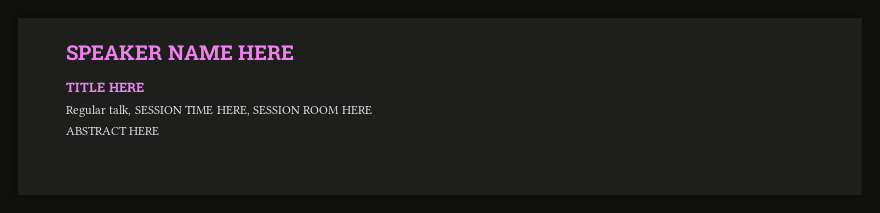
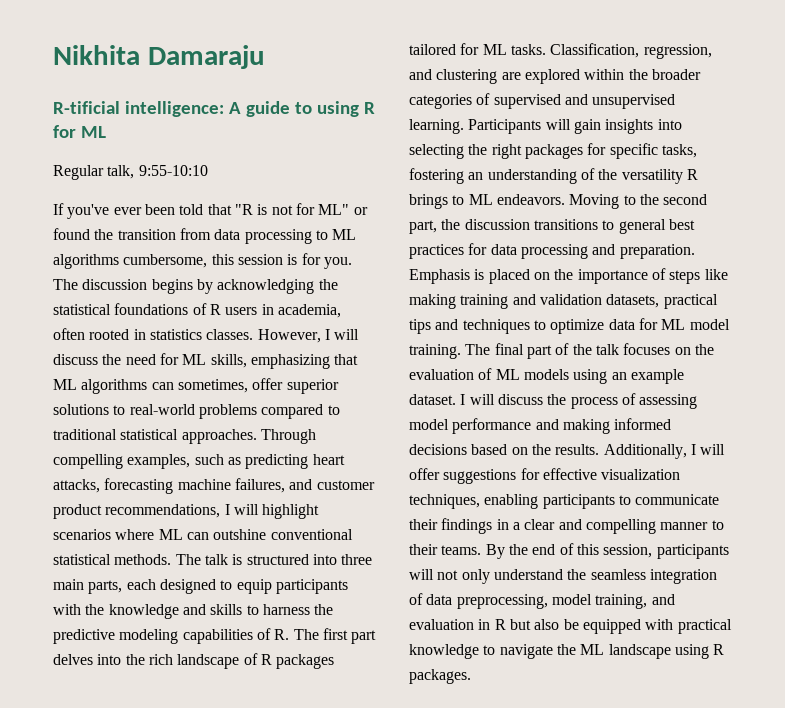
- SPEAKER NAME HERE
- TITLE HERE
- Regular talk, SESSION TIME HERE, SESSION ROOM HERE
- ABSTRACT HERE
+ Nikhita Damaraju
+ R-tificial intelligence: A guide to using R for ML
+ Regular talk, 9:55-10:10
+ If you've ever been told that "R is not for ML" or found the transition from data processing to ML algorithms cumbersome, this session is for you. The discussion begins by acknowledging the statistical foundations of R users in academia, often rooted in statistics classes. However, I will discuss the need for ML skills, emphasizing that ML algorithms can sometimes, offer superior solutions to real-world problems compared to traditional statistical approaches. Through compelling examples, such as predicting heart attacks, forecasting machine failures, and customer product recommendations, I will highlight scenarios where ML can outshine conventional statistical methods. The talk is structured into three main parts, each designed to equip participants with the knowledge and skills to harness the predictive modeling capabilities of R. The first part delves into the rich landscape of R packages tailored for ML tasks. Classification, regression, and clustering are explored within the broader categories of supervised and unsupervised learning. Participants will gain insights into selecting the right packages for specific tasks, fostering an understanding of the versatility R brings to ML endeavors. Moving to the second part, the discussion transitions to general best practices for data processing and preparation. Emphasis is placed on the importance of steps like making training and validation datasets, practical tips and techniques to optimize data for ML model training. The final part of the talk focuses on the evaluation of ML models using an example dataset. I will discuss the process of assessing model performance and making informed decisions based on the results. Additionally, I will offer suggestions for effective visualization techniques, enabling participants to communicate their findings in a clear and compelling manner to their teams. By the end of this session, participants will not only understand the seamless integration of data preprocessing, model training, and evaluation in R but also be equipped with practical knowledge to navigate the ML landscape using R packages.

